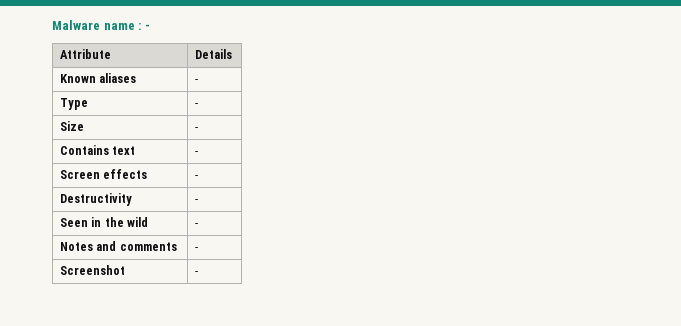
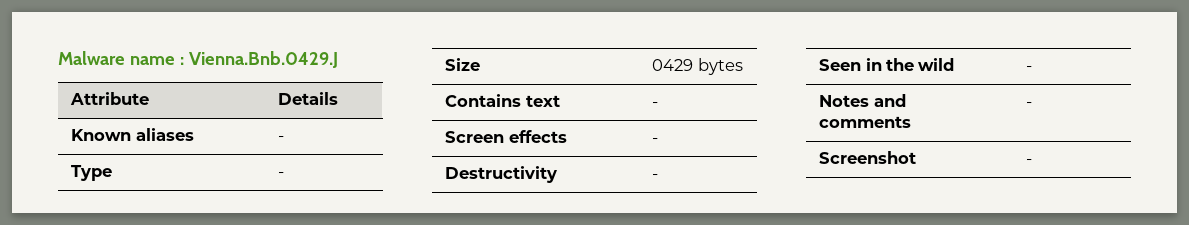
- Malware name : -
+ Malware name : Vienna.Bnb.0429.J
- Size | -
+ Size | 0429 bytes

